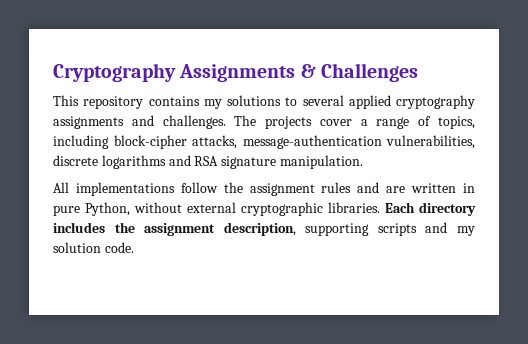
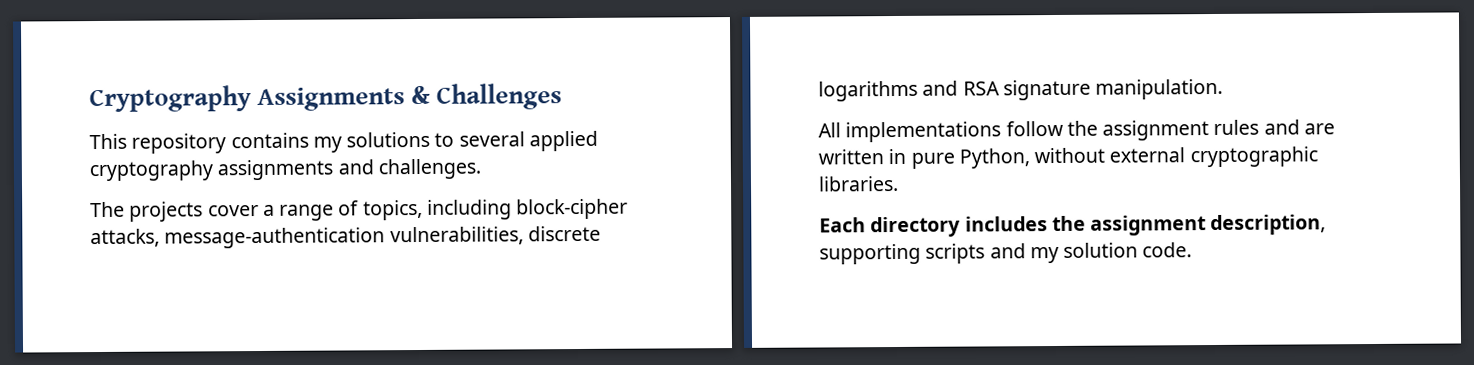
- This repository contains my solutions to several applied cryptography assignments and challenges. The projects cover a range of topics, including block-cipher attacks, message-authentication vulnerabilities, discrete logarithms and RSA signature manipulation.
+ This repository contains my solutions to several applied cryptography assignments and challenges.
+ The projects cover a range of topics, including block-cipher attacks, message-authentication vulnerabilities, discrete logarithms and RSA signature manipulation.
- All implementations follow the assignment rules and are written in pure Python, without external cryptographic libraries. Each directory includes the assignment description, supporting scripts and my solution code.
+ All implementations follow the assignment rules and are written in pure Python, without external cryptographic libraries.
+ Each directory includes the assignment description, supporting scripts and my solution code.

